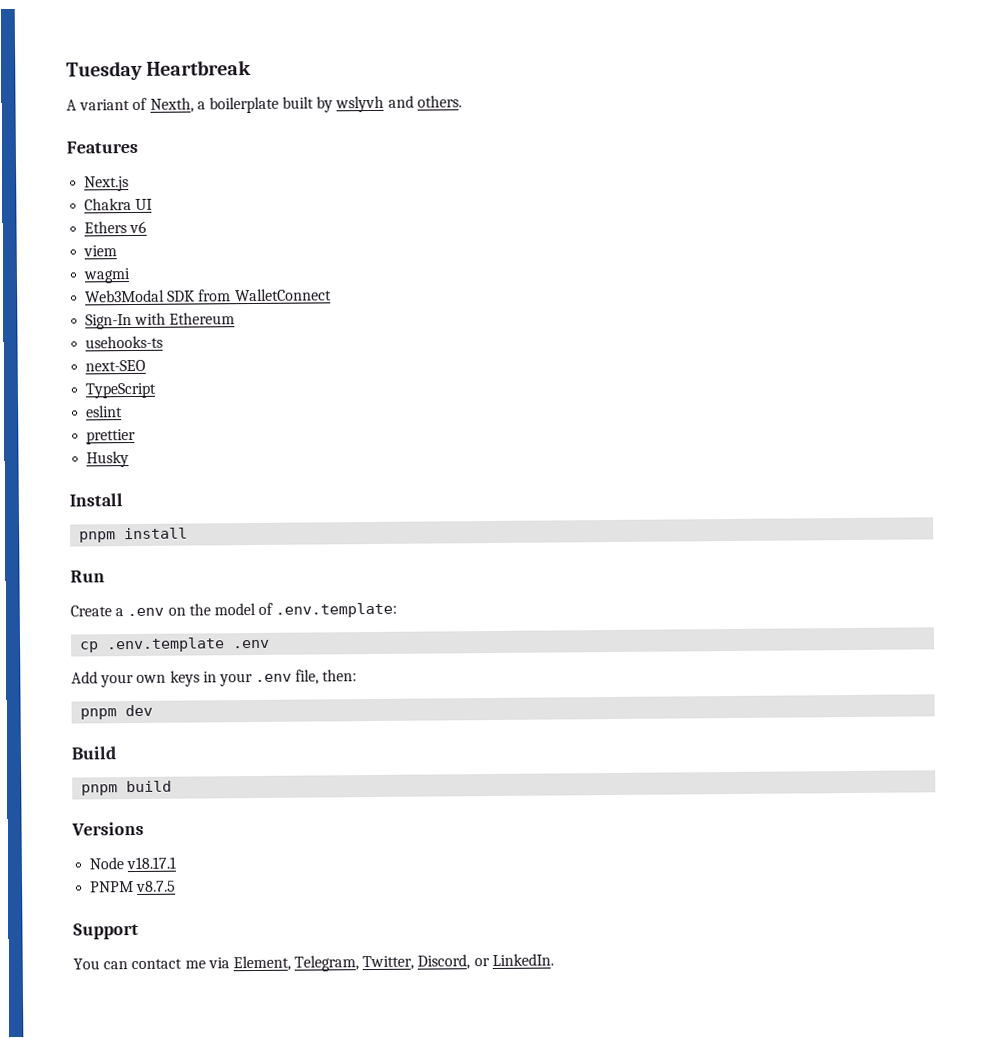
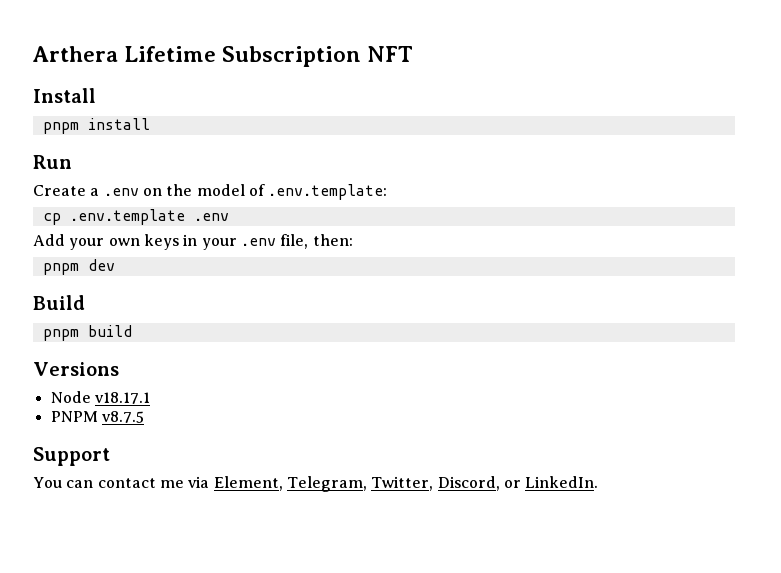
- Tuesday Heartbreak
- A variant of Nexth, a boilerplate built by wslyvh and others.
- Features
- Next.js
- Chakra UI
- Ethers v6
- viem
- wagmi
- Web3Modal SDK from WalletConnect
- Sign-In with Ethereum
- usehooks-ts
- next-SEO
- TypeScript
- eslint
- prettier
- Husky
+ Arthera Lifetime Subscription NFT

